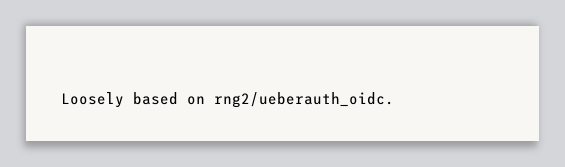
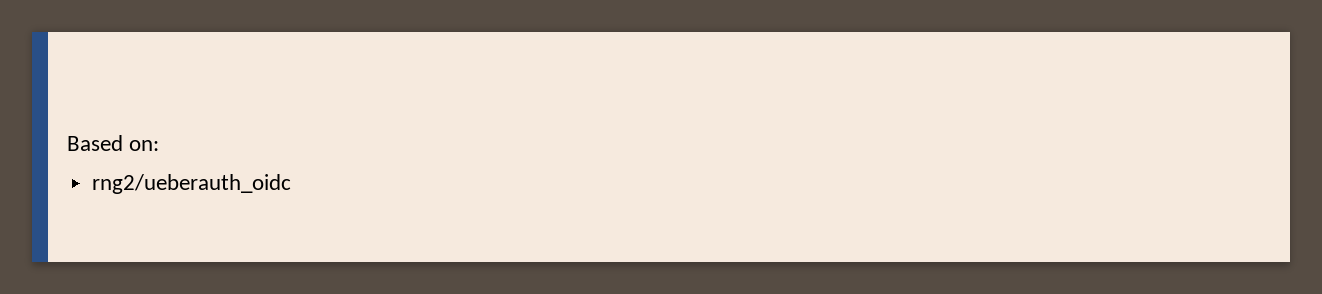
- Loosely based on rng2/ueberauth_oidc.
+ Based on:
+ rng2/ueberauth_oidc

